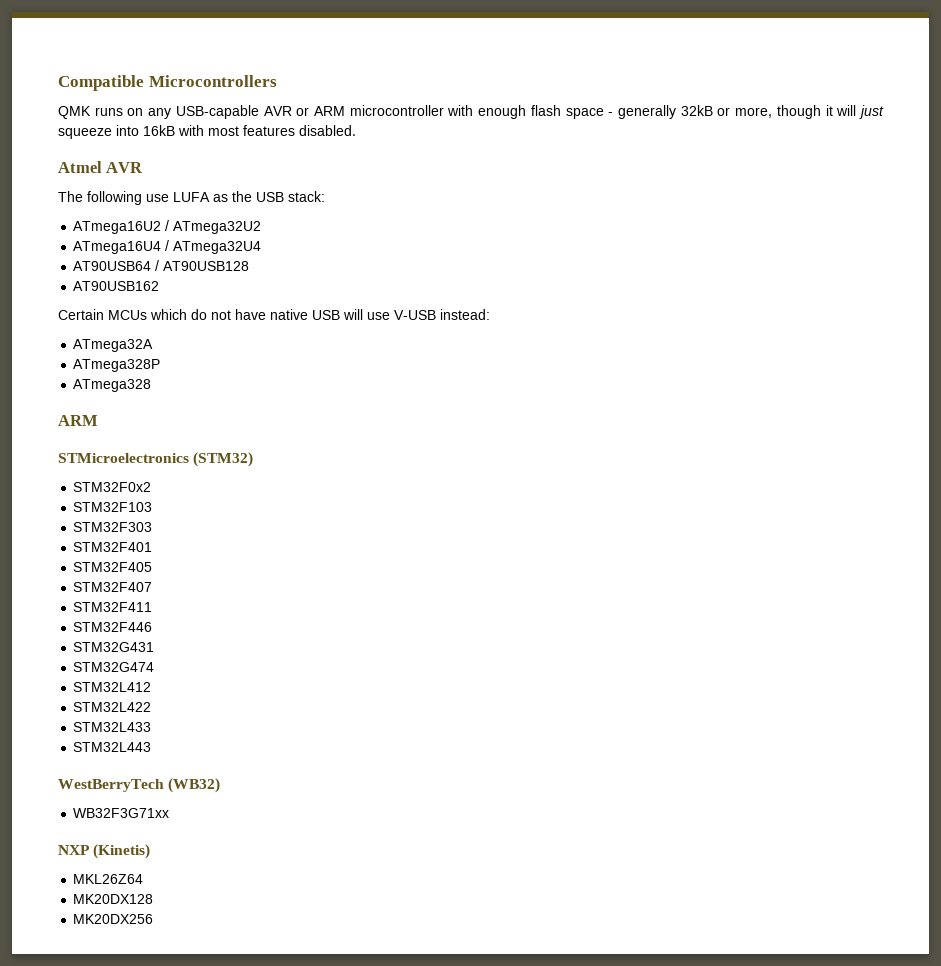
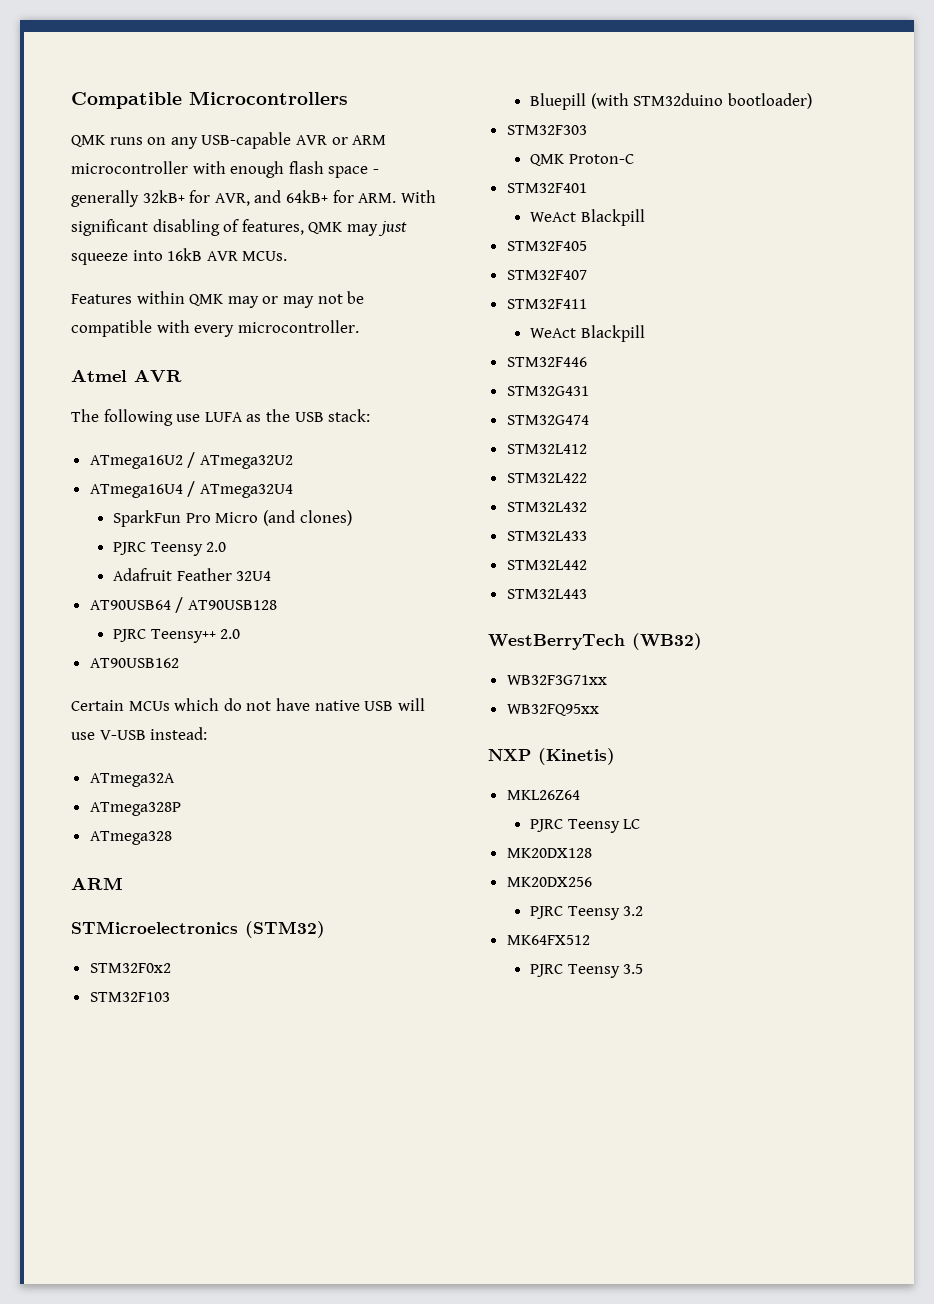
- QMK runs on any USB-capable AVR or ARM microcontroller with enough flash space - generally 32kB or more, though it will just squeeze into 16kB with most features disabled.
+ QMK runs on any USB-capable AVR or ARM microcontroller with enough flash space - generally 32kB+ for AVR, and 64kB+ for ARM. With significant disabling of features, QMK may just squeeze into 16kB AVR MCUs.
+ Features within QMK may or may not be compatible with every microcontroller.
+ SparkFun Pro Micro (and clones)
+ PJRC Teensy 2.0
+ Adafruit Feather 32U4
+ PJRC Teensy++ 2.0
+ Bluepill (with STM32duino bootloader)
+ QMK Proton-C
  STM32F401
+ WeAct Blackpill
  STM32F411
+ WeAct Blackpill
+ STM32L432
+ STM32L442
+ WB32FQ95xx
+ PJRC Teensy LC
+ PJRC Teensy 3.2
+ MK64FX512
+ PJRC Teensy 3.5

